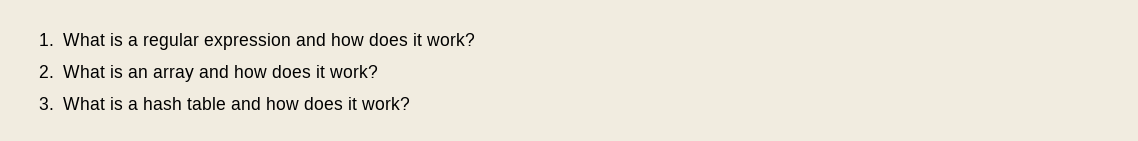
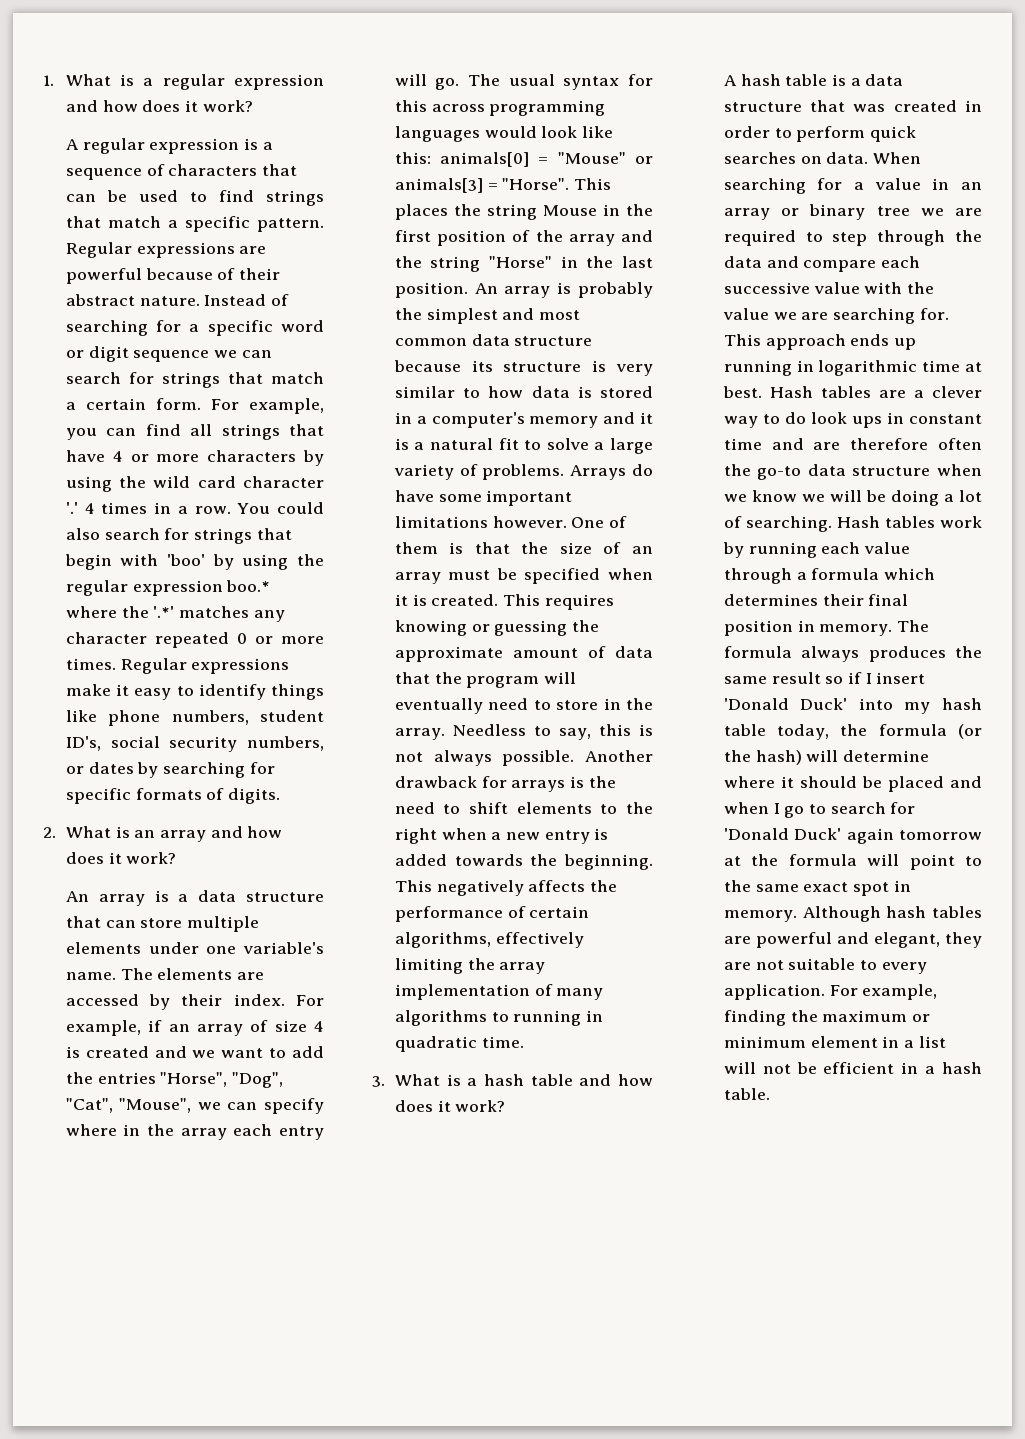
+ A regular expression is a sequence of characters that can be used to find strings that match a specific pattern. Regular expressions are powerful because of their abstract nature. Instead of searching for a specific word or digit sequence we can search for strings that match a certain form. For example, you can find all strings that have 4 or more characters by using the wild card character '.' 4 times in a row. You could also search for strings that begin with 'boo' by using the regular expression boo.* where the '.*' matches any character repeated 0 or more times. Regular expressions make it easy to identify things like phone numbers, student ID's, social security numbers, or dates by searching for specific formats of digits.
+ An array is a data structure that can store multiple elements under one variable's name. The elements are accessed by their index. For example, if an array of size 4 is created and we want to add the entries "Horse", "Dog", "Cat", "Mouse", we can specify where in the array each entry will go. The usual syntax for this across programming languages would look like this: animals[0] = "Mouse" or animals[3] = "Horse". This places the string Mouse in the first position of the array and the string "Horse" in the last position. An array is probably the simplest and most common data structure because its structure is very similar to how data is stored in a computer's memory and it is a natural fit to solve a large variety of problems. Arrays do have some important limitations however. One of them is that the size of an array must be specified when it is created. This requires knowing or guessing the approximate amount of data that the program will eventually need to store in the array. Needless to say, this is not always possible. Another drawback for arrays is the need to shift elements to the right when a new entry is added towards the beginning. This negatively affects the performance of certain algorithms, effectively limiting the array implementation of many algorithms to running in quadratic time.
+ A hash table is a data structure that was created in order to perform quick searches on data. When searching for a value in an array or binary tree we are required to step through the data and compare each successive value with the value we are searching for. This approach ends up running in logarithmic time at best. Hash tables are a clever way to do look ups in constant time and are therefore often the go-to data structure when we know we will be doing a lot of searching. Hash tables work by running each value through a formula which determines their final position in memory. The formula always produces the same result so if I insert 'Donald Duck' into my hash table today, the formula (or the hash) will determine where it should be placed and when I go to search for 'Donald Duck' again tomorrow at the formula will point to the same exact spot in memory. Although hash tables are powerful and elegant, they are not suitable to every application. For example, finding the maximum or minimum element in a list will not be efficient in a hash table.

